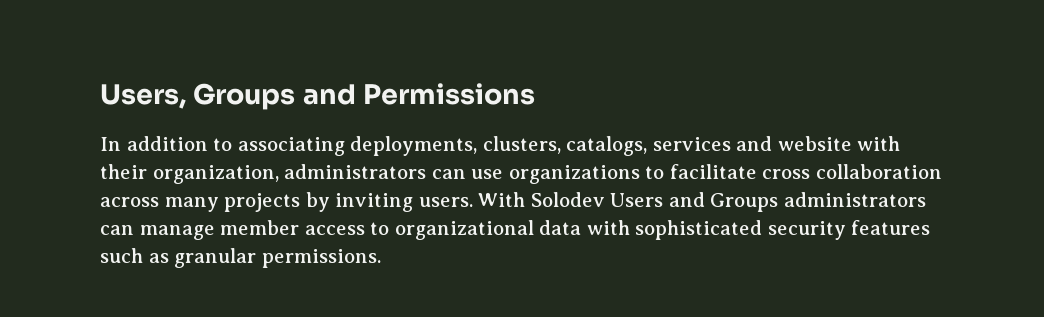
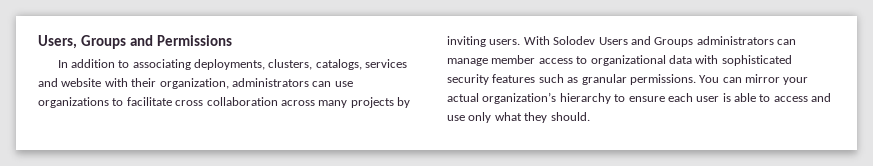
+ You can mirror your actual organization’s hierarchy to ensure each user is able to access and use only what they should.

